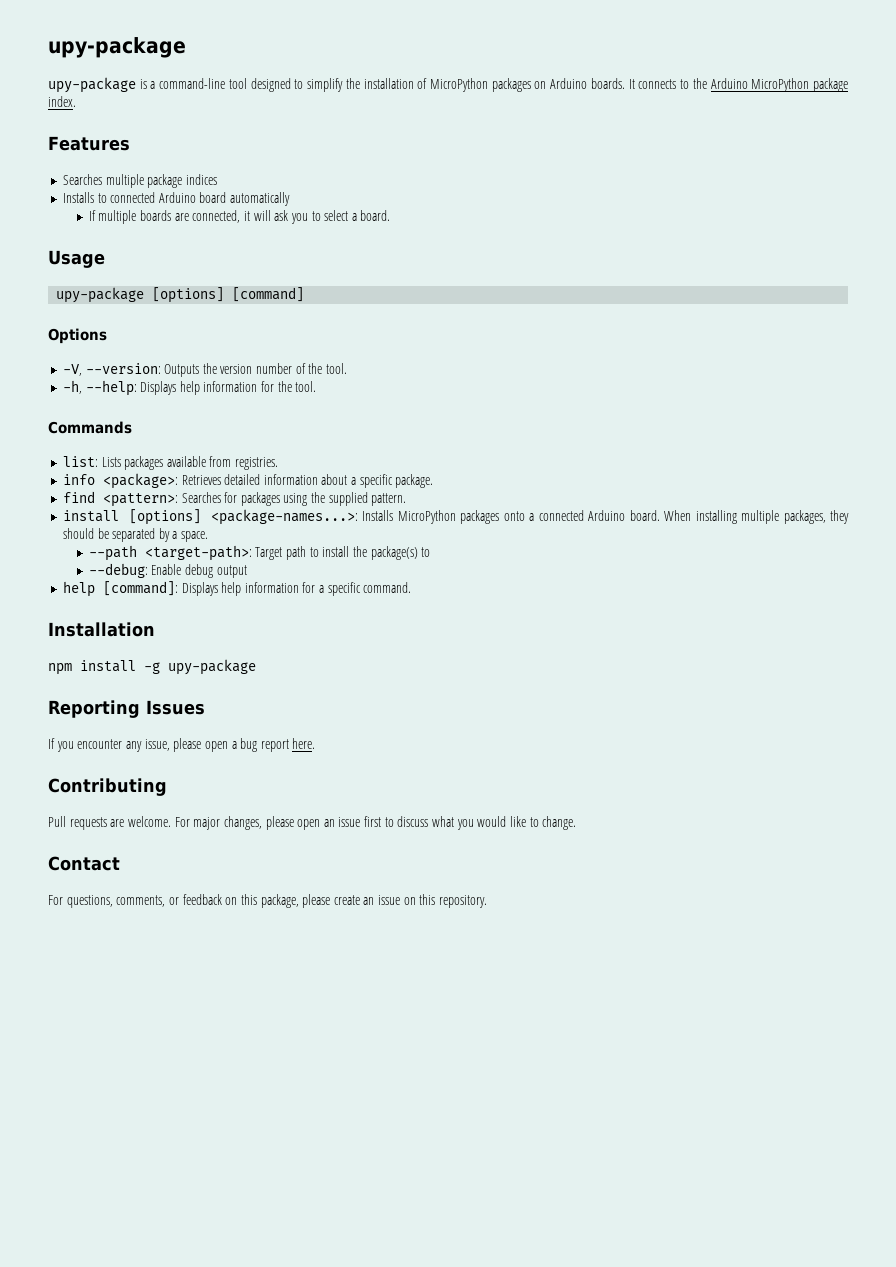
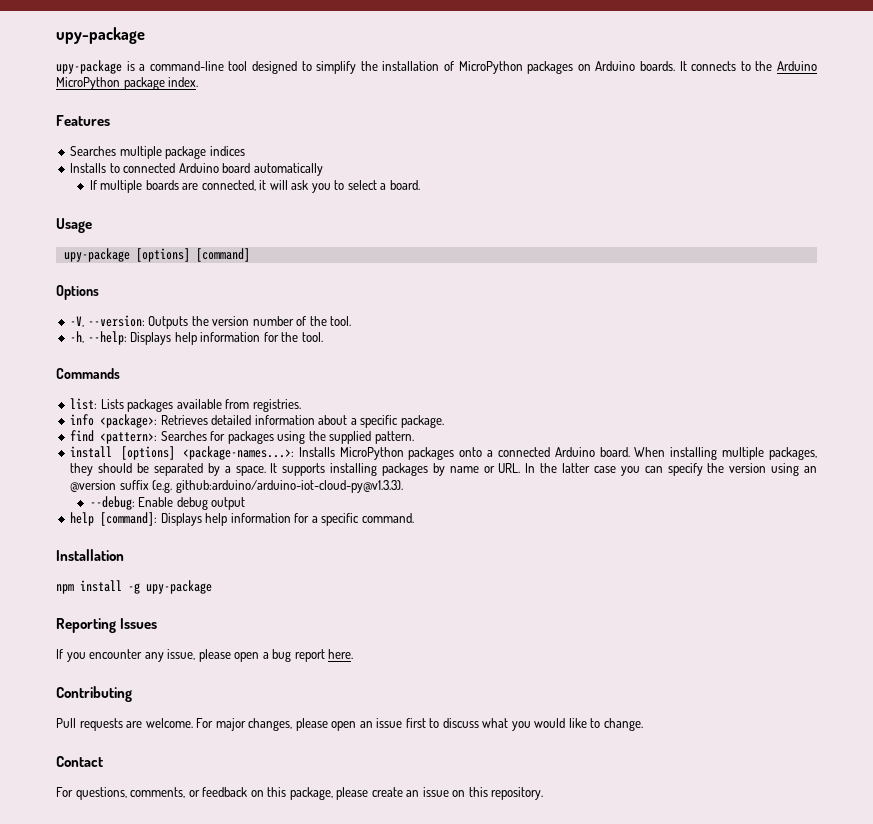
- When installing multiple packages, they should be separated by a space.
- --path <target-path>: Target path to install the package(s) to
+ When installing multiple packages, they should be separated by a space. It supports installing packages by name or URL. In the latter case you can specify the version using an @version suffix (e.g. github:arduino/arduino-iot-cloud-py@v1.3.3).

